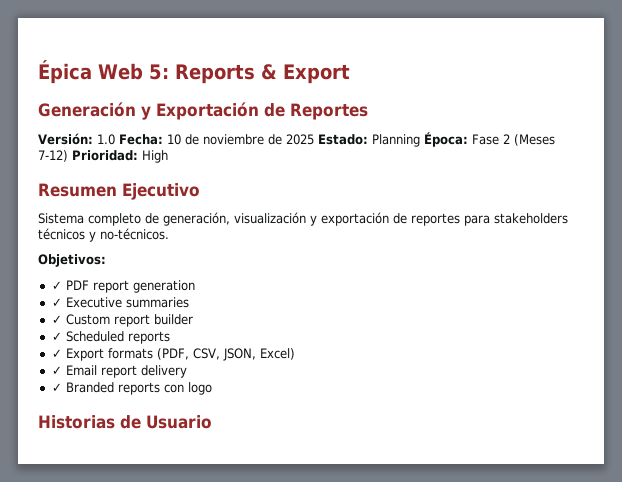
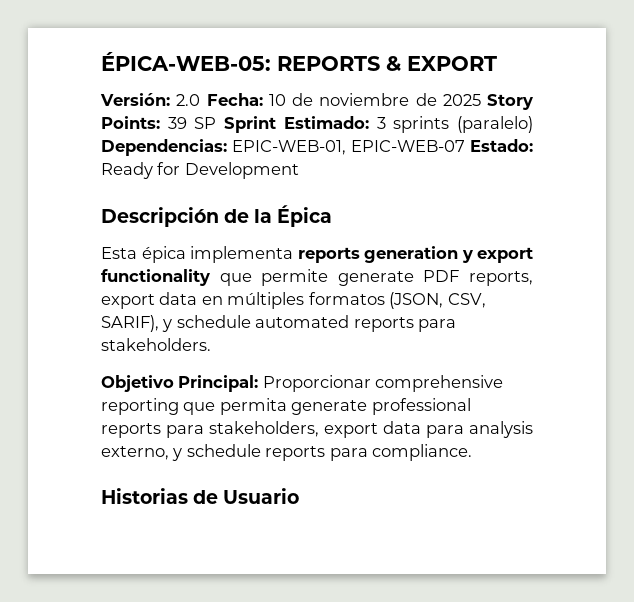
- Épica Web 5: Reports & Export
- Generación y Exportación de Reportes
+ ÉPICA-WEB-05: REPORTS & EXPORT
- Versión: 1.0 Fecha: 10 de noviembre de 2025 Estado: Planning Época: Fase 2 (Meses 7-12) Prioridad: High
- Resumen Ejecutivo
- Sistema completo de generación, visualización y exportación de reportes para stakeholders técnicos y no-técnicos.
- Objetivos:
- ✓ PDF report generation
- ✓ Executive summaries
- ✓ Custom report builder
- ✓ Scheduled reports
- ✓ Export formats (PDF, CSV, JSON, Excel)
- ✓ Email report delivery
- ✓ Branded reports con logo
+ Versión: 2.0 Fecha: 10 de noviembre de 2025 Story Points: 39 SP Sprint Estimado: 3 sprints (paralelo) Dependencias: EPIC-WEB-01, EPIC-WEB-07 Estado: Ready for Development
+ Descripción de la Épica
+ Esta épica implementa reports generation y export functionality que permite generate PDF reports, export data en múltiples formatos (JSON, CSV, SARIF), y schedule automated reports para stakeholders.
+ Objetivo Principal: Proporcionar comprehensive reporting que permita generate professional reports para stakeholders, export data para analysis externo, y schedule reports para compliance.

